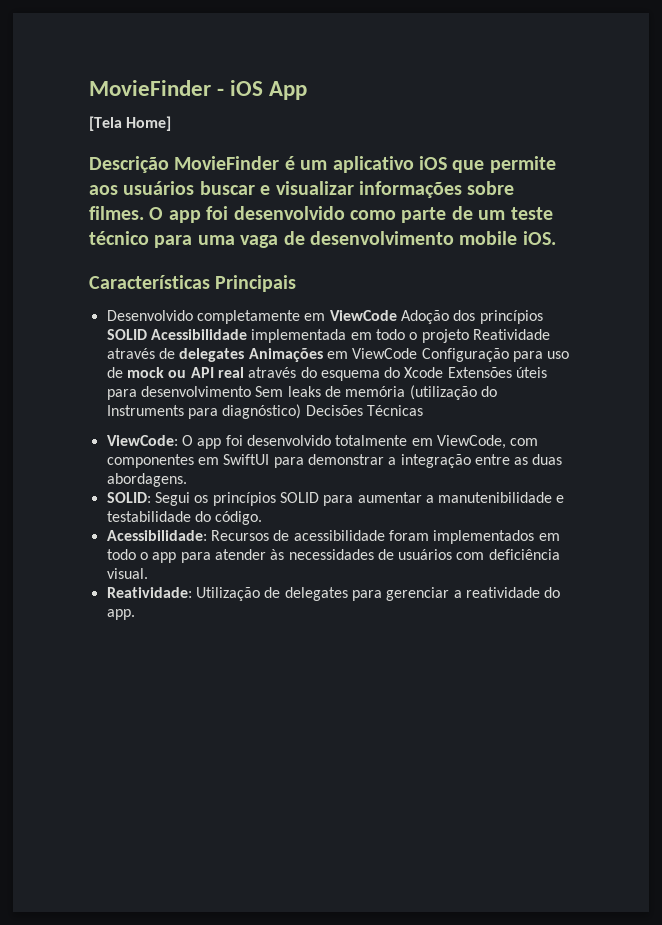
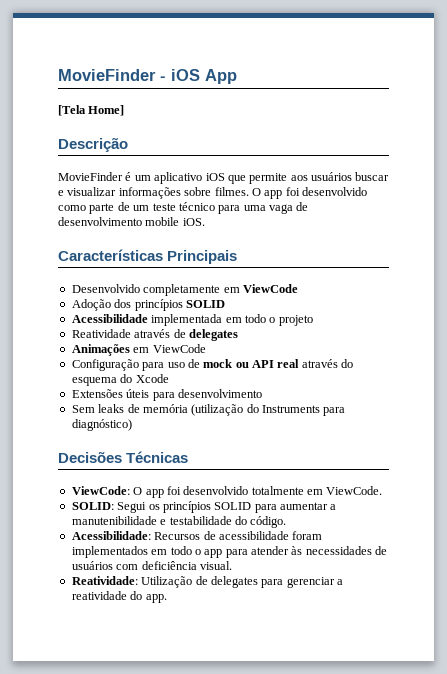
- Descrição MovieFinder é um aplicativo iOS que permite aos usuários buscar e visualizar informações sobre filmes.
+ Descrição
+ MovieFinder é um aplicativo iOS que permite aos usuários buscar e visualizar informações sobre filmes.
- Desenvolvido completamente em ViewCode Adoção dos princípios SOLID Acessibilidade implementada em todo o projeto Reatividade através de delegates Animações em ViewCode Configuração para uso de mock ou API real através do esquema do Xcode Extensões úteis para desenvolvimento Sem leaks de memória (utilização do Instruments para diagnóstico) Decisões Técnicas
+ Desenvolvido completamente em ViewCode
+ Adoção dos princípios SOLID
+ Acessibilidade implementada em todo o projeto
+ Reatividade através de delegates
+ Animações em ViewCode
+ Configuração para uso de mock ou API real através do esquema do Xcode
+ Extensões úteis para desenvolvimento
+ Sem leaks de memória (utilização do Instruments para diagnóstico)
+ Decisões Técnicas
- ViewCode: O app foi desenvolvido totalmente em ViewCode, com componentes em SwiftUI para demonstrar a integração entre as duas abordagens.
+ ViewCode: O app foi desenvolvido totalmente em ViewCode.

